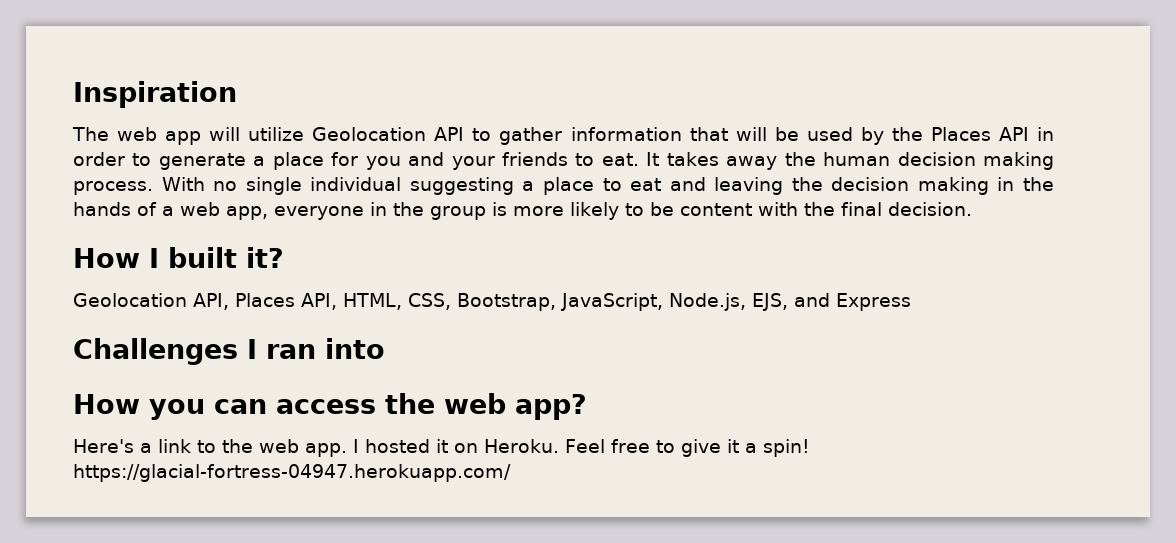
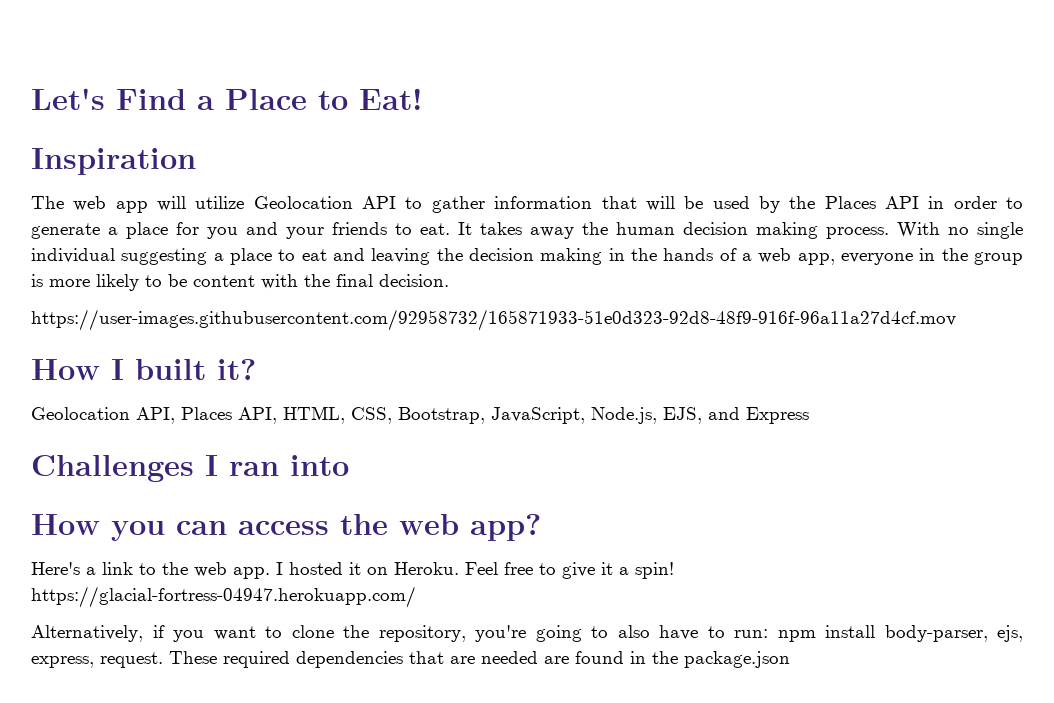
+ Let's Find a Place to Eat!
+ https://user-images.githubusercontent.com/92958732/165871933-51e0d323-92d8-48f9-916f-96a11a27d4cf.mov
+ Alternatively, if you want to clone the repository, you're going to also have to run: npm install body-parser, ejs, express, request. These required dependencies that are needed are found in the package.json

